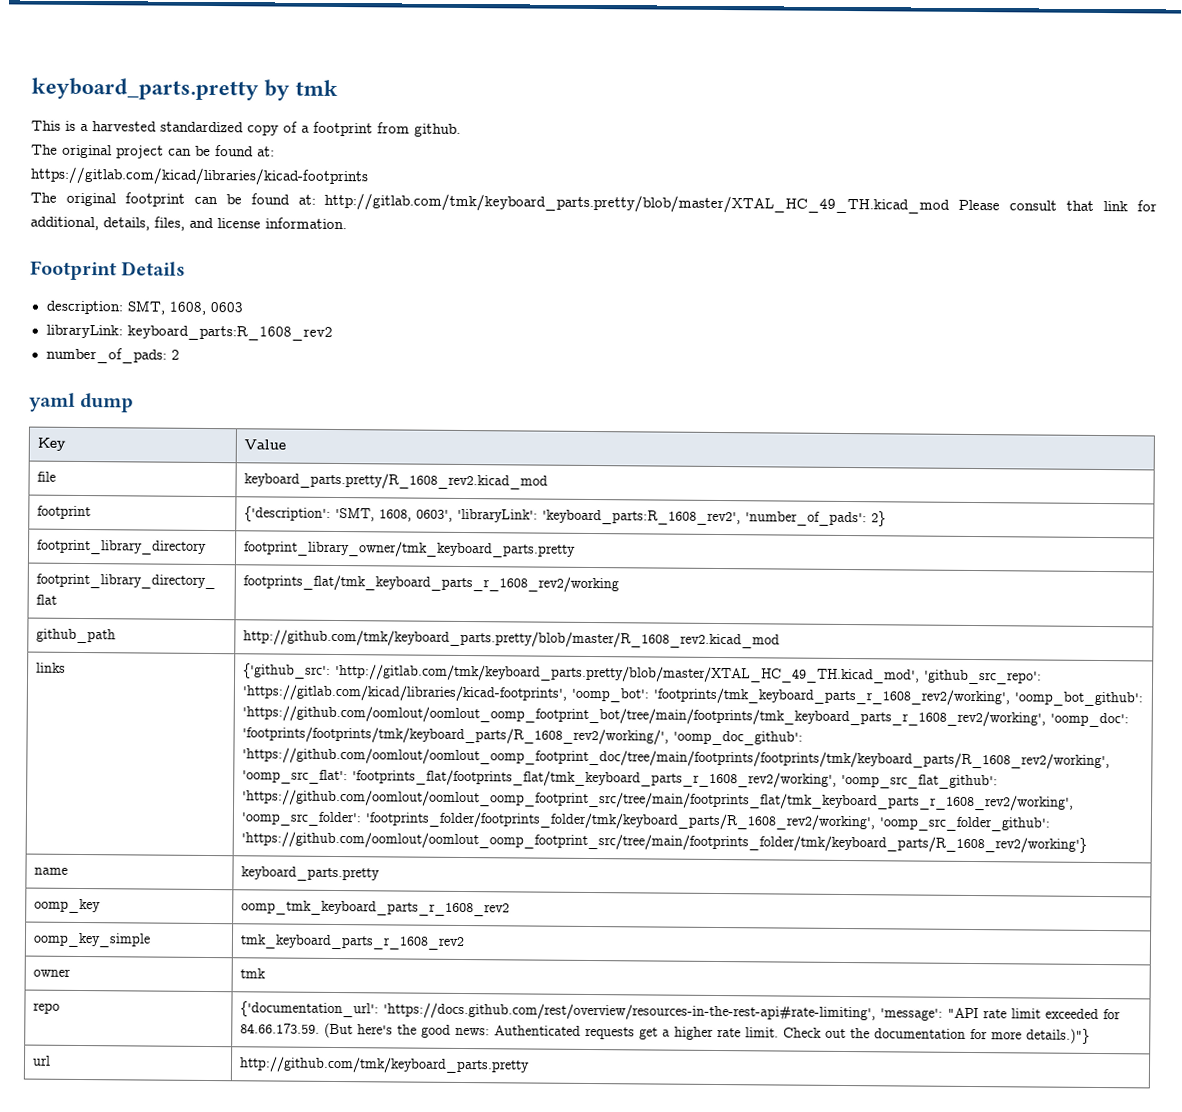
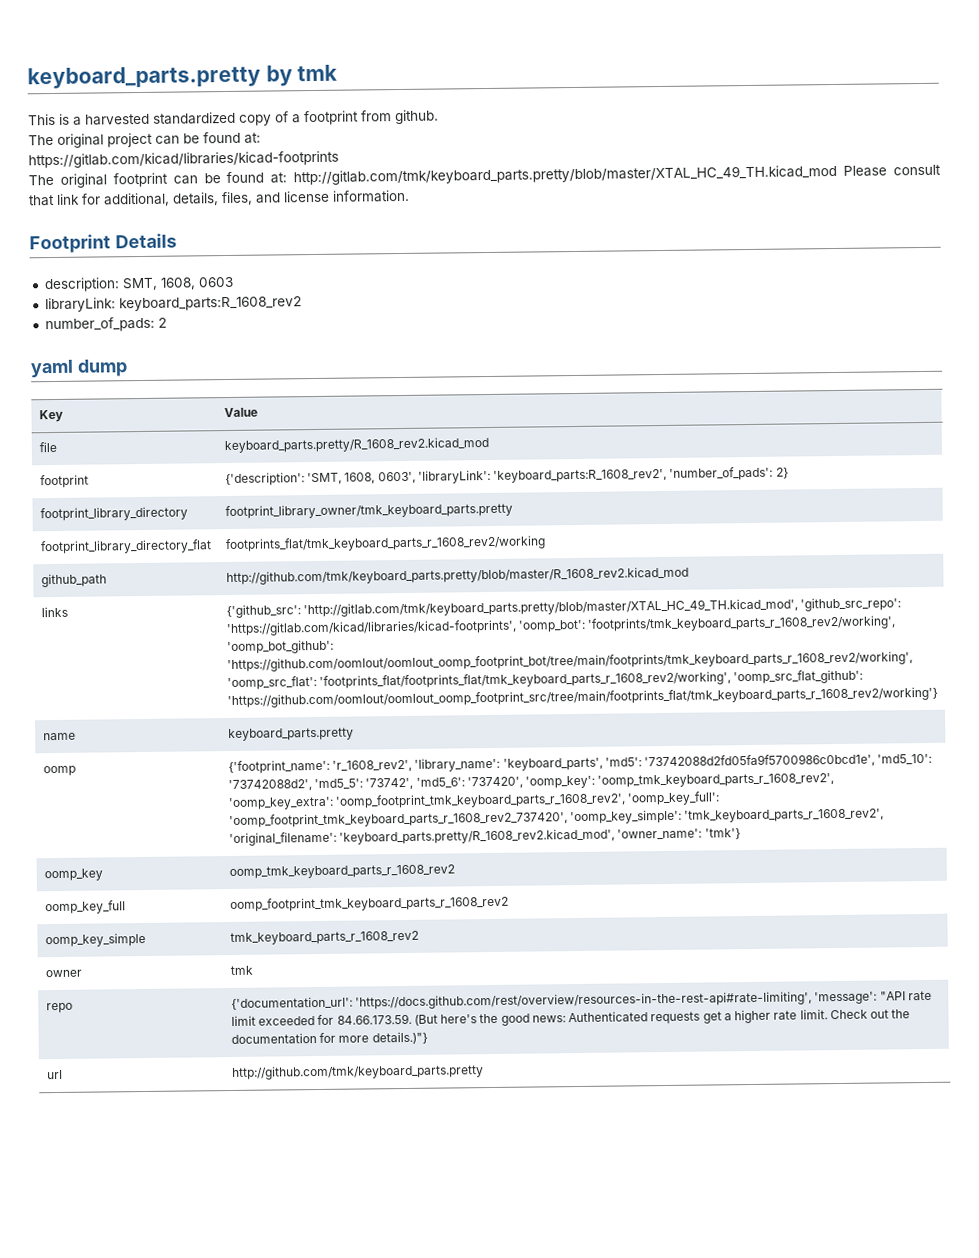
- links | {'github_src': 'http://gitlab.com/tmk/keyboard_parts.pretty/blob/master/XTAL_HC_49_TH.kicad_mod', 'github_src_repo': 'https://gitlab.com/kicad/libraries/kicad-footprints', 'oomp_bot': 'footprints/tmk_keyboard_parts_r_1608_rev2/working', 'oomp_bot_github': 'https://github.com/oomlout/oomlout_oomp_footprint_bot/tree/main/footprints/tmk_keyboard_parts_r_1608_rev2/working', 'oomp_doc': 'footprints/footprints/tmk/keyboard_parts/R_1608_rev2/working/', 'oomp_doc_github': 'https://github.com/oomlout/oomlout_oomp_footprint_doc/tree/main/footprints/footprints/tmk/keyboard_parts/R_1608_rev2/working', 'oomp_src_flat': 'footprints_flat/footprints_flat/tmk_keyboard_parts_r_1608_rev2/working', 'oomp_src_flat_github': 'https://github.com/oomlout/oomlout_oomp_footprint_src/tree/main/footprints_flat/tmk_keyboard_parts_r_1608_rev2/working', 'oomp_src_folder': 'footprints_folder/footprints_folder/tmk/keyboard_parts/R_1608_rev2/working', 'oomp_src_folder_github': 'https://github.com/oomlout/oomlout_oomp_footprint_src/tree/main/footprints_folder/tmk/keyboard_parts/R_1608_rev2/working'}
+ links | {'github_src': 'http://gitlab.com/tmk/keyboard_parts.pretty/blob/master/XTAL_HC_49_TH.kicad_mod', 'github_src_repo': 'https://gitlab.com/kicad/libraries/kicad-footprints', 'oomp_bot': 'footprints/tmk_keyboard_parts_r_1608_rev2/working', 'oomp_bot_github': 'https://github.com/oomlout/oomlout_oomp_footprint_bot/tree/main/footprints/tmk_keyboard_parts_r_1608_rev2/working', 'oomp_src_flat': 'footprints_flat/footprints_flat/tmk_keyboard_parts_r_1608_rev2/working', 'oomp_src_flat_github': 'https://github.com/oomlout/oomlout_oomp_footprint_src/tree/main/footprints_flat/tmk_keyboard_parts_r_1608_rev2/working'}
  name | keyboard_parts.pretty
+ oomp | {'footprint_name': 'r_1608_rev2', 'library_name': 'keyboard_parts', 'md5': '73742088d2fd05fa9f5700986c0bcd1e', 'md5_10': '73742088d2', 'md5_5': '73742', 'md5_6': '737420', 'oomp_key': 'oomp_tmk_keyboard_parts_r_1608_rev2', 'oomp_key_extra': 'oomp_footprint_tmk_keyboard_parts_r_1608_rev2', 'oomp_key_full': 'oomp_footprint_tmk_keyboard_parts_r_1608_rev2_737420', 'oomp_key_simple': 'tmk_keyboard_parts_r_1608_rev2', 'original_filename': 'keyboard_parts.pretty/R_1608_rev2.kicad_mod', 'owner_name': 'tmk'}
+ oomp_key_full | oomp_footprint_tmk_keyboard_parts_r_1608_rev2

